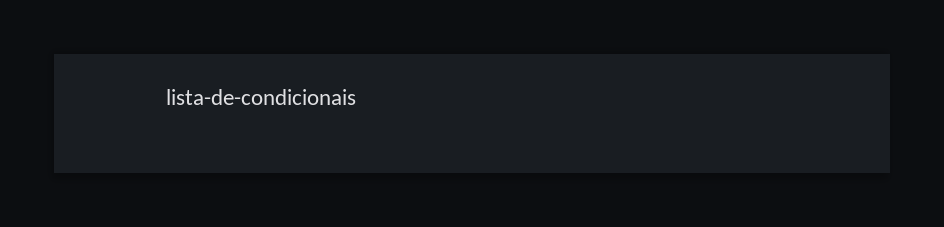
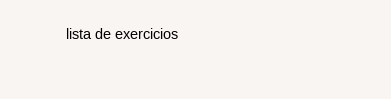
- lista-de-condicionais
+ lista de exercicios

